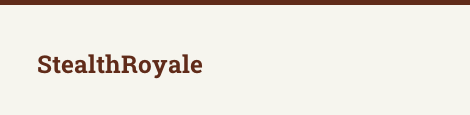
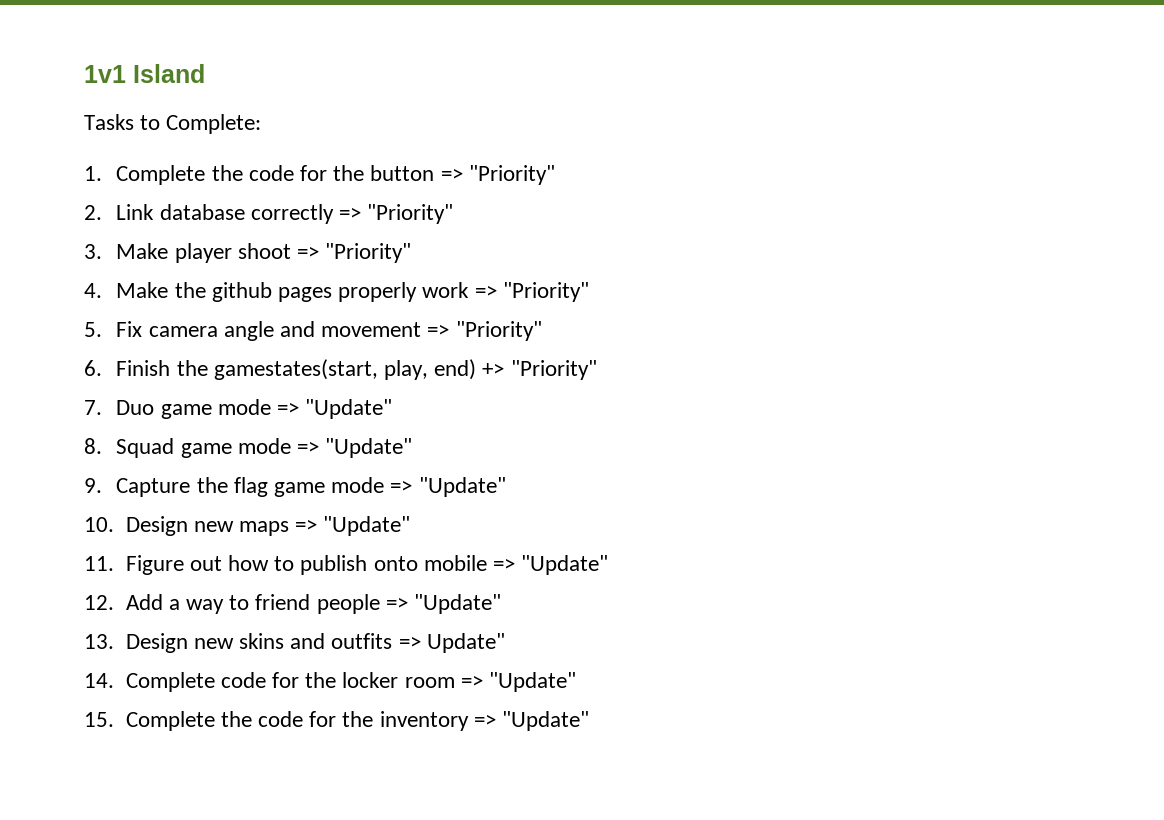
- StealthRoyale
+ 1v1 Island
+ Tasks to Complete:
+ 1. Complete the code for the button => "Priority"
+ 2. Link database correctly => "Priority"
+ 3. Make player shoot => "Priority"
+ 4. Make the github pages properly work => "Priority"
+ 5. Fix camera angle and movement => "Priority"
+ 6. Finish the gamestates(start, play, end) +> "Priority"
+ 7. Duo game mode => "Update"
+ 8. Squad game mode => "Update"
+ 9. Capture the flag game mode => "Update"
+ 10. Design new maps => "Update"
+ 11. Figure out how to publish onto mobile => "Update"
+ 12. Add a way to friend people => "Update"
+ 13. Design new skins and outfits => Update"
+ 14. Complete code for the locker room => "Update"
+ 15. Complete the code for the inventory => "Update"

